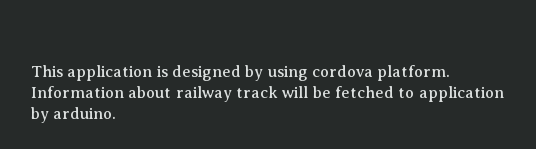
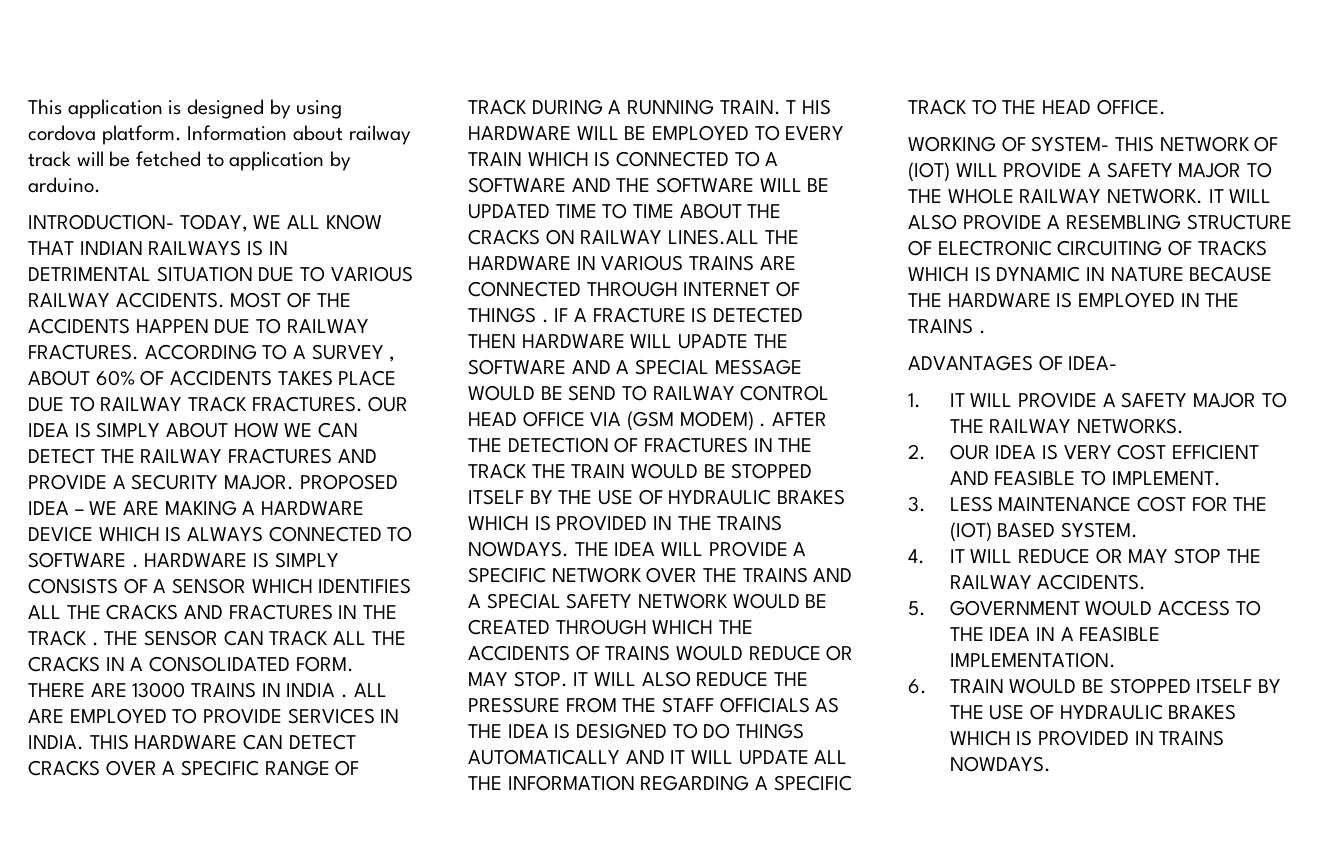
+ INTRODUCTION- TODAY, WE ALL KNOW THAT INDIAN RAILWAYS IS IN DETRIMENTAL SITUATION DUE TO VARIOUS RAILWAY ACCIDENTS. MOST OF THE ACCIDENTS HAPPEN DUE TO RAILWAY FRACTURES. ACCORDING TO A SURVEY , ABOUT 60% OF ACCIDENTS TAKES PLACE DUE TO RAILWAY TRACK FRACTURES. OUR IDEA IS SIMPLY ABOUT HOW WE CAN DETECT THE RAILWAY FRACTURES AND PROVIDE A SECURITY MAJOR. PROPOSED IDEA – WE ARE MAKING A HARDWARE DEVICE WHICH IS ALWAYS CONNECTED TO SOFTWARE . HARDWARE IS SIMPLY CONSISTS OF A SENSOR WHICH IDENTIFIES ALL THE CRACKS AND FRACTURES IN THE TRACK . THE SENSOR CAN TRACK ALL THE CRACKS IN A CONSOLIDATED FORM. THERE ARE 13000 TRAINS IN INDIA . ALL ARE EMPLOYED TO PROVIDE SERVICES IN INDIA. THIS HARDWARE CAN DETECT CRACKS OVER A SPECIFIC RANGE OF TRACK DURING A RUNNING TRAIN. T HIS HARDWARE WILL BE EMPLOYED TO EVERY TRAIN WHICH IS CONNECTED TO A SOFTWARE AND THE SOFTWARE WILL BE UPDATED TIME TO TIME ABOUT THE CRACKS ON RAILWAY LINES.ALL THE HARDWARE IN VARIOUS TRAINS ARE CONNECTED THROUGH INTERNET OF THINGS . IF A FRACTURE IS DETECTED THEN HARDWARE WILL UPADTE THE SOFTWARE AND A SPECIAL MESSAGE WOULD BE SEND TO RAILWAY CONTROL HEAD OFFICE VIA (GSM MODEM) . AFTER THE DETECTION OF FRACTURES IN THE TRACK THE TRAIN WOULD BE STOPPED ITSELF BY THE USE OF HYDRAULIC BRAKES WHICH IS PROVIDED IN THE TRAINS NOWDAYS. THE IDEA WILL PROVIDE A SPECIFIC NETWORK OVER THE TRAINS AND A SPECIAL SAFETY NETWORK WOULD BE CREATED THROUGH WHICH THE ACCIDENTS OF TRAINS WOULD REDUCE OR MAY STOP. IT WILL ALSO REDUCE THE PRESSURE FROM THE STAFF OFFICIALS AS THE IDEA IS DESIGNED TO DO THINGS AUTOMATICALLY AND IT WILL UPDATE ALL THE INFORMATION REGARDING A SPECIFIC TRACK TO THE HEAD OFFICE.
+ WORKING OF SYSTEM- THIS NETWORK OF (IOT) WILL PROVIDE A SAFETY MAJOR TO THE WHOLE RAILWAY NETWORK. IT WILL ALSO PROVIDE A RESEMBLING STRUCTURE OF ELECTRONIC CIRCUITING OF TRACKS WHICH IS DYNAMIC IN NATURE BECAUSE THE HARDWARE IS EMPLOYED IN THE TRAINS .
+ ADVANTAGES OF IDEA-
+ 1. IT WILL PROVIDE A SAFETY MAJOR TO THE RAILWAY NETWORKS.
+ 2. OUR IDEA IS VERY COST EFFICIENT AND FEASIBLE TO IMPLEMENT.
+ 3. LESS MAINTENANCE COST FOR THE (IOT) BASED SYSTEM.
+ 4. IT WILL REDUCE OR MAY STOP THE RAILWAY ACCIDENTS.
+ 5. GOVERNMENT WOULD ACCESS TO THE IDEA IN A FEASIBLE IMPLEMENTATION.
+ 6. TRAIN WOULD BE STOPPED ITSELF BY THE USE OF HYDRAULIC BRAKES WHICH IS PROVIDED IN TRAINS NOWDAYS.

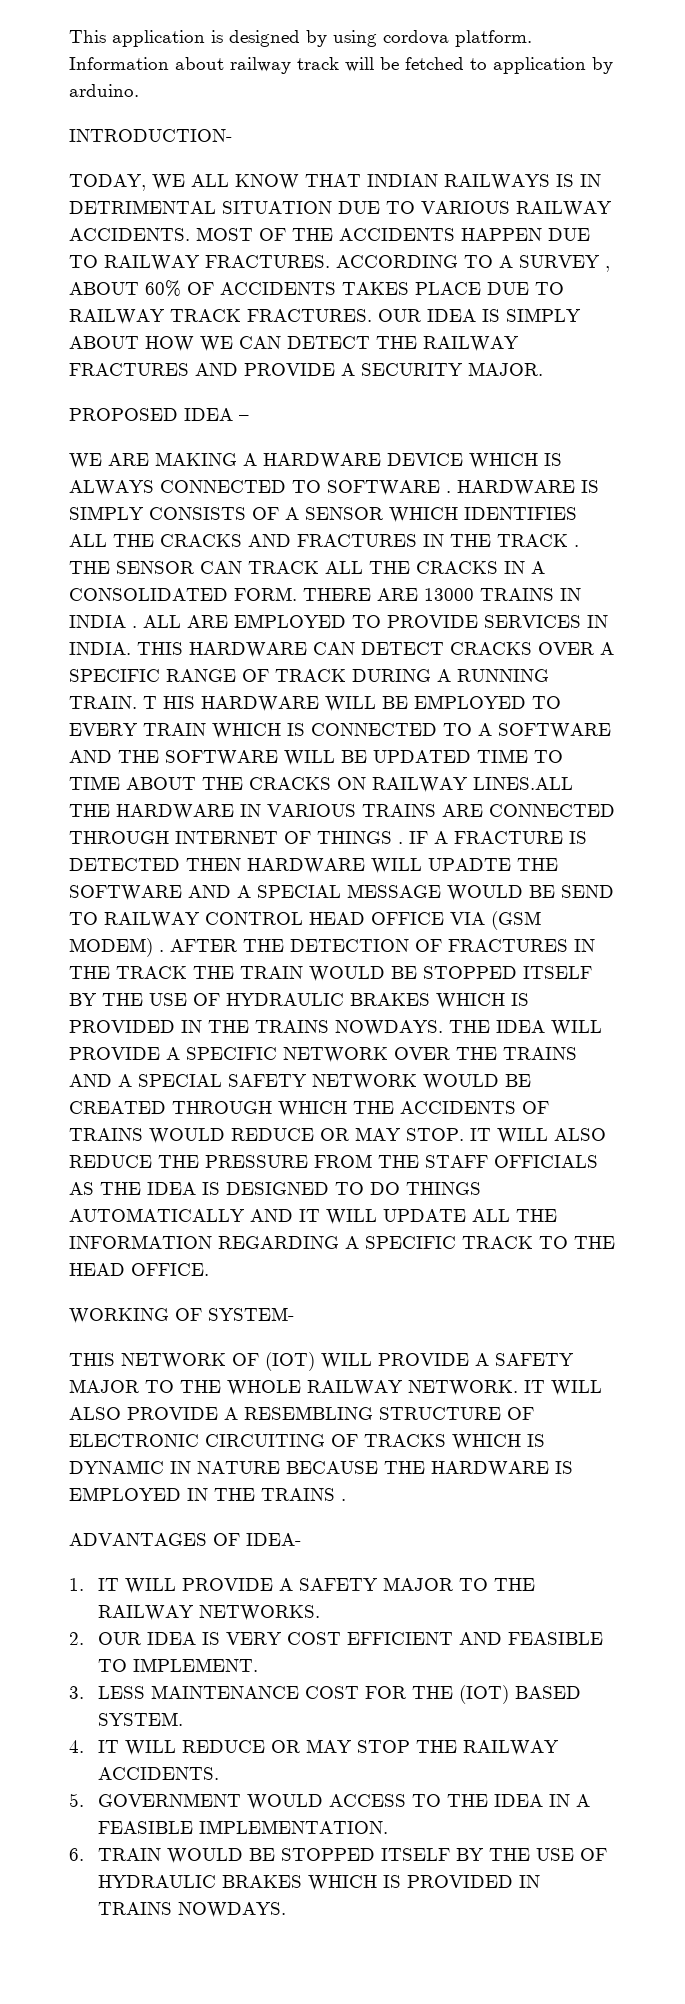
- INTRODUCTION- TODAY, WE ALL KNOW THAT INDIAN RAILWAYS IS IN DETRIMENTAL SITUATION DUE TO VARIOUS RAILWAY ACCIDENTS.
+ INTRODUCTION-
+ TODAY, WE ALL KNOW THAT INDIAN RAILWAYS IS IN DETRIMENTAL SITUATION DUE TO VARIOUS RAILWAY ACCIDENTS.
- OUR IDEA IS SIMPLY ABOUT HOW WE CAN DETECT THE RAILWAY FRACTURES AND PROVIDE A SECURITY MAJOR. PROPOSED IDEA – WE ARE MAKING A HARDWARE DEVICE WHICH IS ALWAYS CONNECTED TO SOFTWARE .
+ OUR IDEA IS SIMPLY ABOUT HOW WE CAN DETECT THE RAILWAY FRACTURES AND PROVIDE A SECURITY MAJOR.
+ PROPOSED IDEA –
+ WE ARE MAKING A HARDWARE DEVICE WHICH IS ALWAYS CONNECTED TO SOFTWARE .
- WORKING OF SYSTEM- THIS NETWORK OF (IOT) WILL PROVIDE A SAFETY MAJOR TO THE WHOLE RAILWAY NETWORK.
+ WORKING OF SYSTEM-
+ THIS NETWORK OF (IOT) WILL PROVIDE A SAFETY MAJOR TO THE WHOLE RAILWAY NETWORK.

